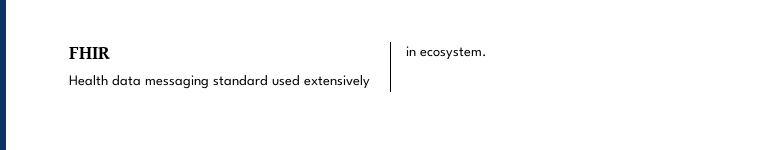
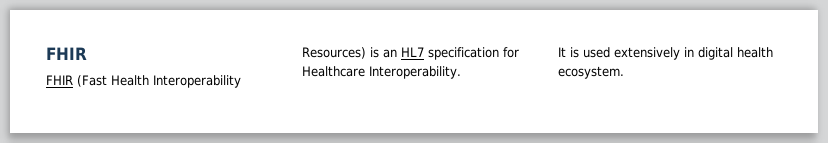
- Health data messaging standard used extensively in ecosystem.
+ FHIR (Fast Health Interoperability Resources) is an HL7 specification for Healthcare Interoperability.
+ It is used extensively in digital health ecosystem.

